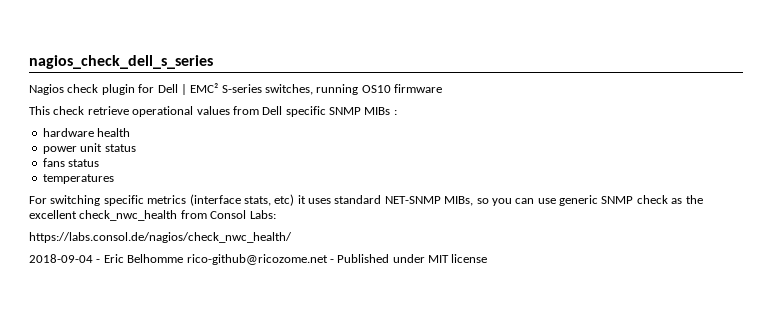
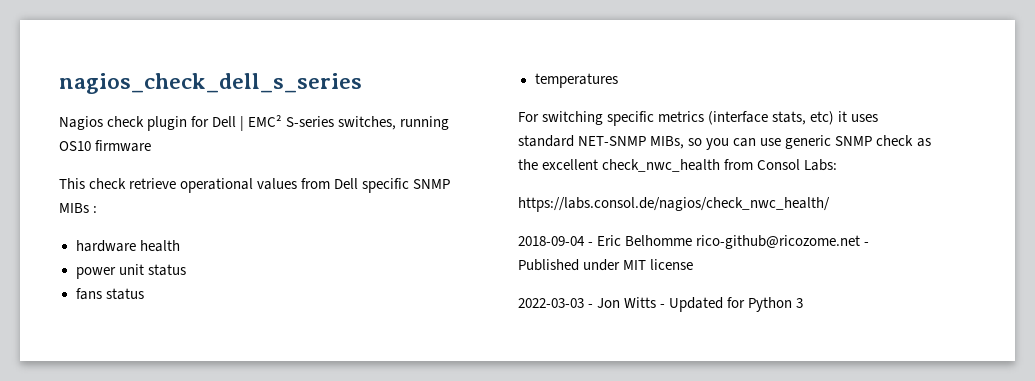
+ 2022-03-03 - Jon Witts - Updated for Python 3

